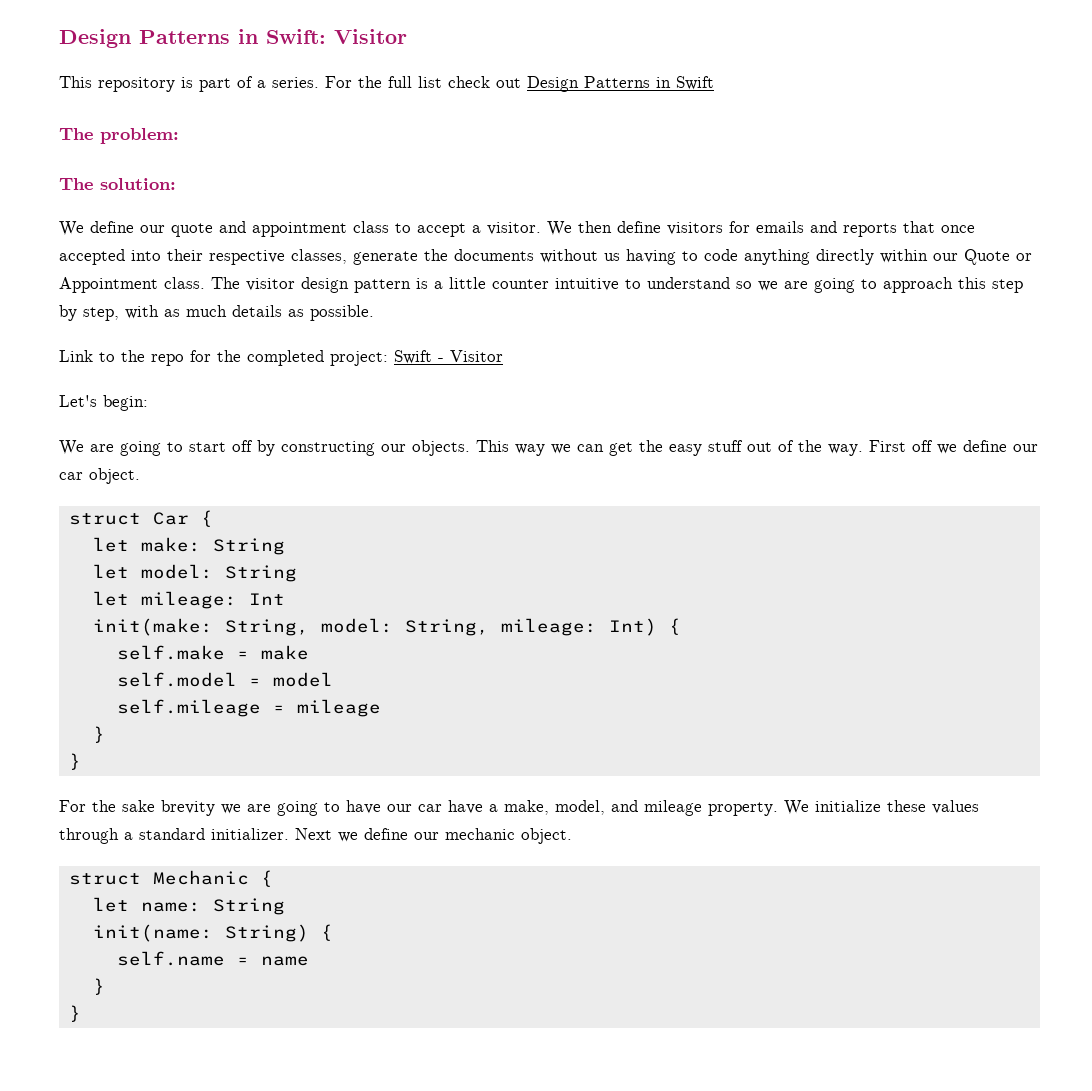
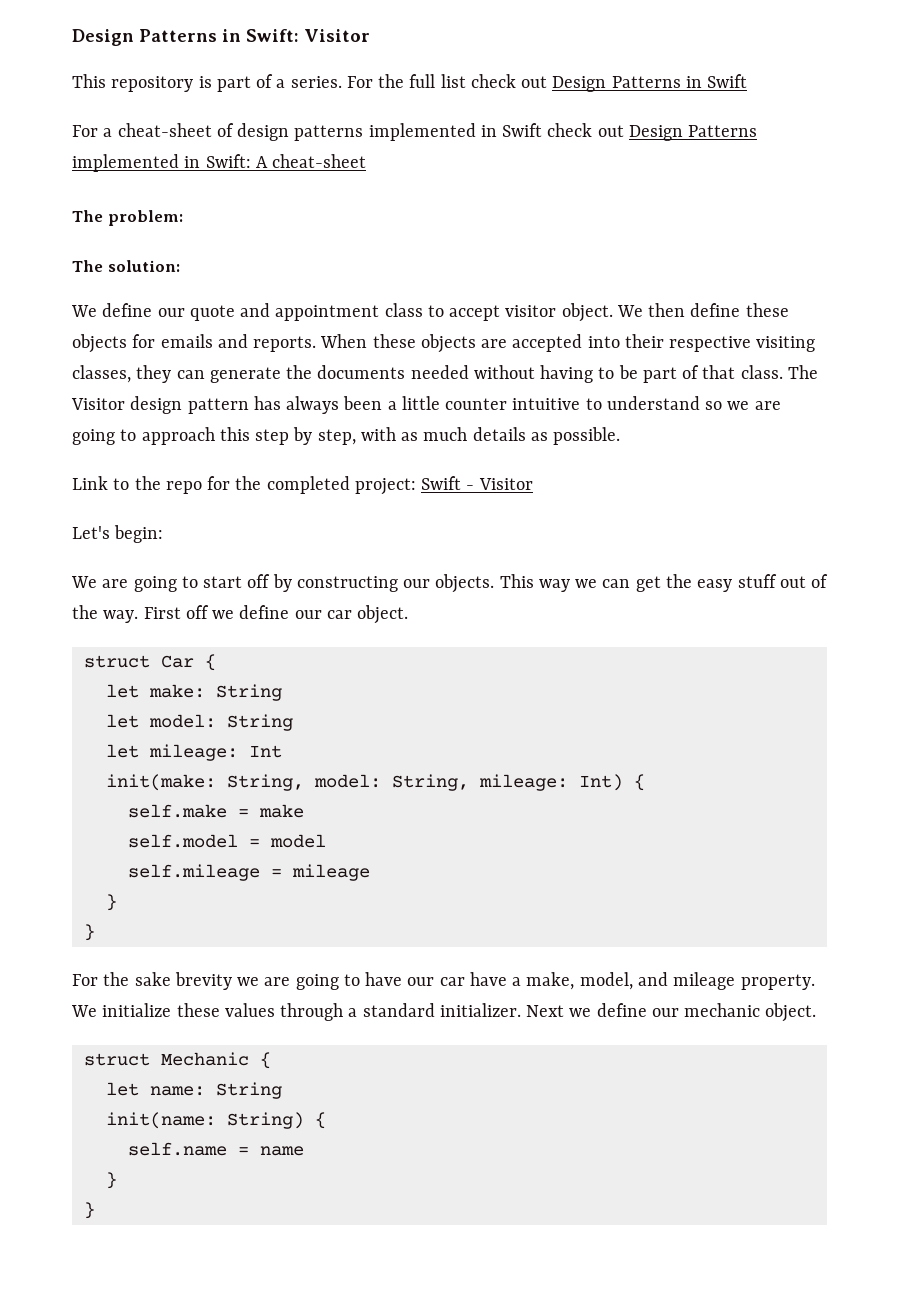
+ For a cheat-sheet of design patterns implemented in Swift check out Design Patterns implemented in Swift: A cheat-sheet
- We define our quote and appointment class to accept a visitor.
+ We define our quote and appointment class to accept visitor object.
- We then define visitors for emails and reports that once accepted into their respective classes, generate the documents without us having to code anything directly within our Quote or Appointment class.
+ We then define these objects for emails and reports. When these objects are accepted into their respective visiting classes, they can generate the documents needed without having to be part of that class.
- The visitor design pattern is a little counter intuitive to understand so we are going to approach this step by step, with as much details as possible.
+ The Visitor design pattern has always been a little counter intuitive to understand so we are going to approach this step by step, with as much details as possible.

